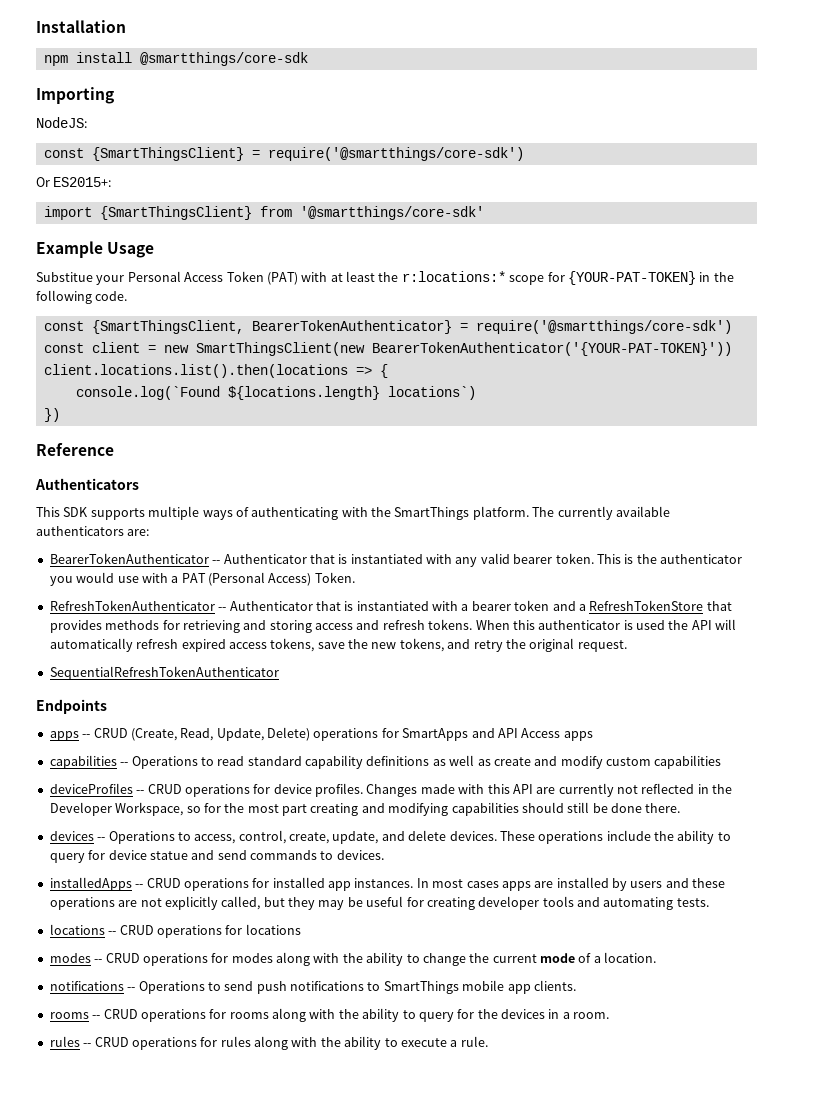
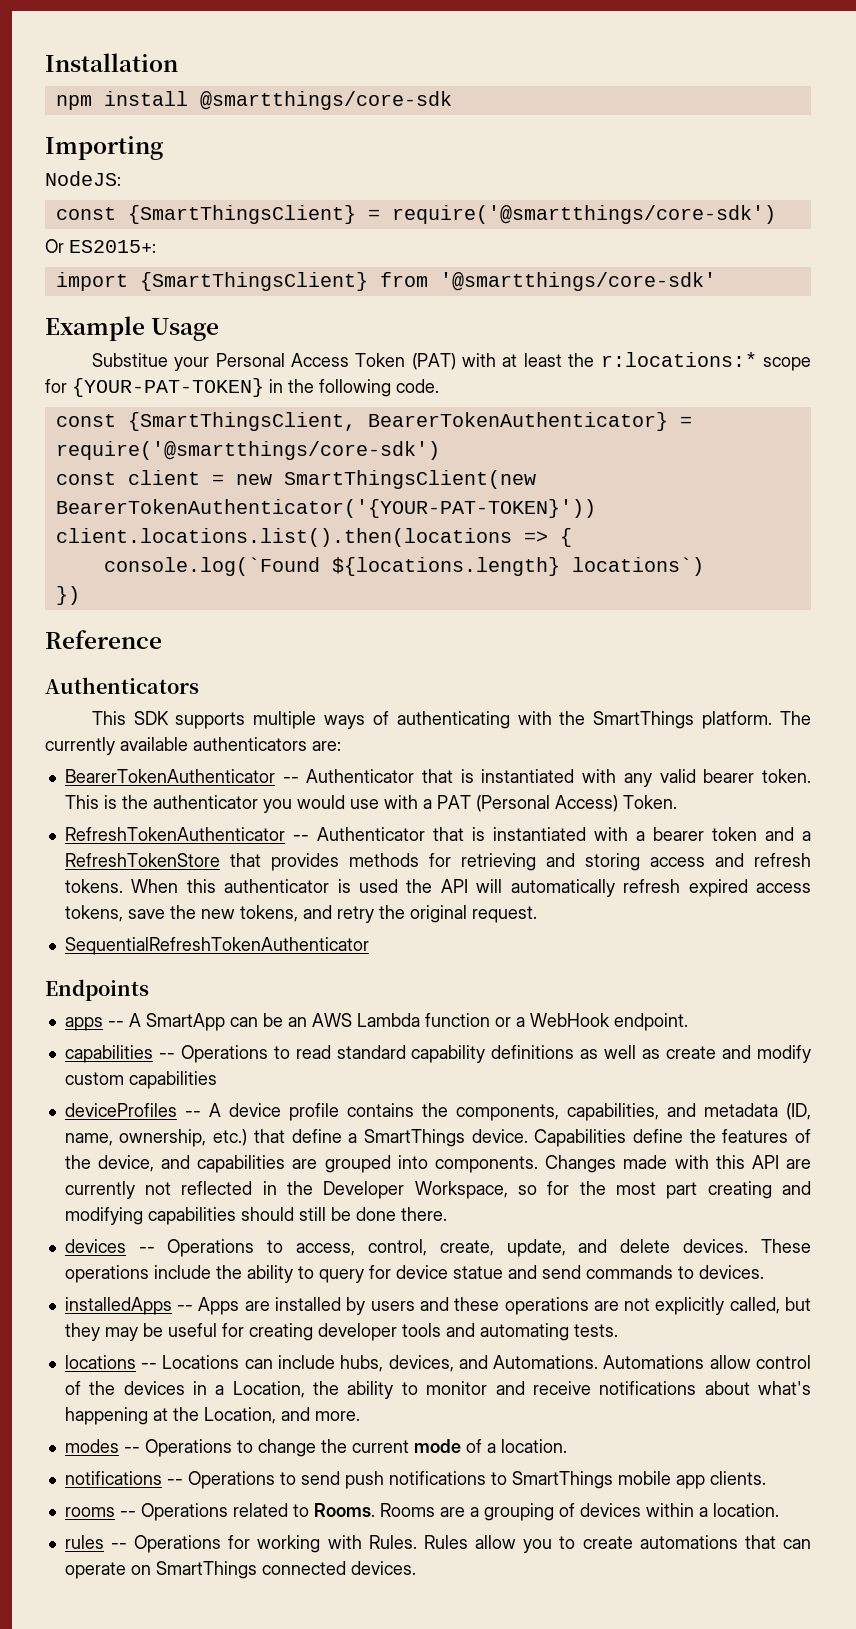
- apps -- CRUD (Create, Read, Update, Delete) operations for SmartApps and API Access apps
+ apps -- A SmartApp can be an AWS Lambda function or a WebHook endpoint.
- deviceProfiles -- CRUD operations for device profiles.
+ deviceProfiles -- A device profile contains the components, capabilities, and metadata (ID, name, ownership, etc.) that define a SmartThings device. Capabilities define the features of the device, and capabilities are grouped into components.
- installedApps -- CRUD operations for installed app instances. In most cases apps are installed by users and these operations are not explicitly called, but they may be useful for creating developer tools and automating tests.
+ installedApps -- Apps are installed by users and these operations are not explicitly called, but they may be useful for creating developer tools and automating tests.
- locations -- CRUD operations for locations
- modes -- CRUD operations for modes along with the ability to change the current mode of a location.
+ locations -- Locations can include hubs, devices, and Automations. Automations allow control of the devices in a Location, the ability to monitor and receive notifications about what's happening at the Location, and more.
+ modes -- Operations to change the current mode of a location.
- rooms -- CRUD operations for rooms along with the ability to query for the devices in a room.
- rules -- CRUD operations for rules along with the ability to execute a rule.
+ rooms -- Operations related to Rooms. Rooms are a grouping of devices within a location.
+ rules -- Operations for working with Rules. Rules allow you to create automations that can operate on SmartThings connected devices.

